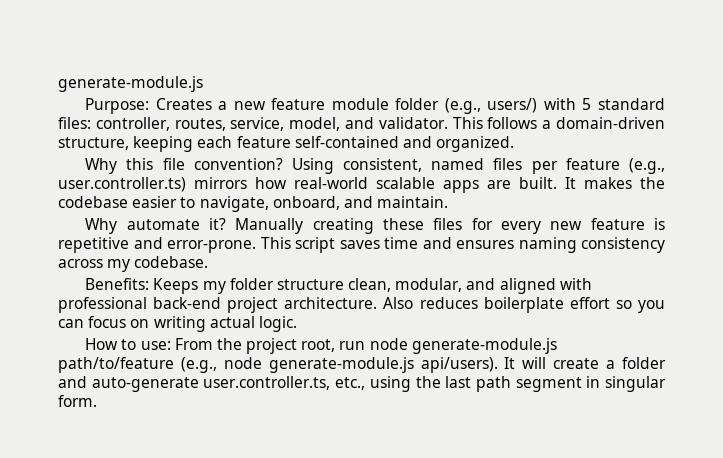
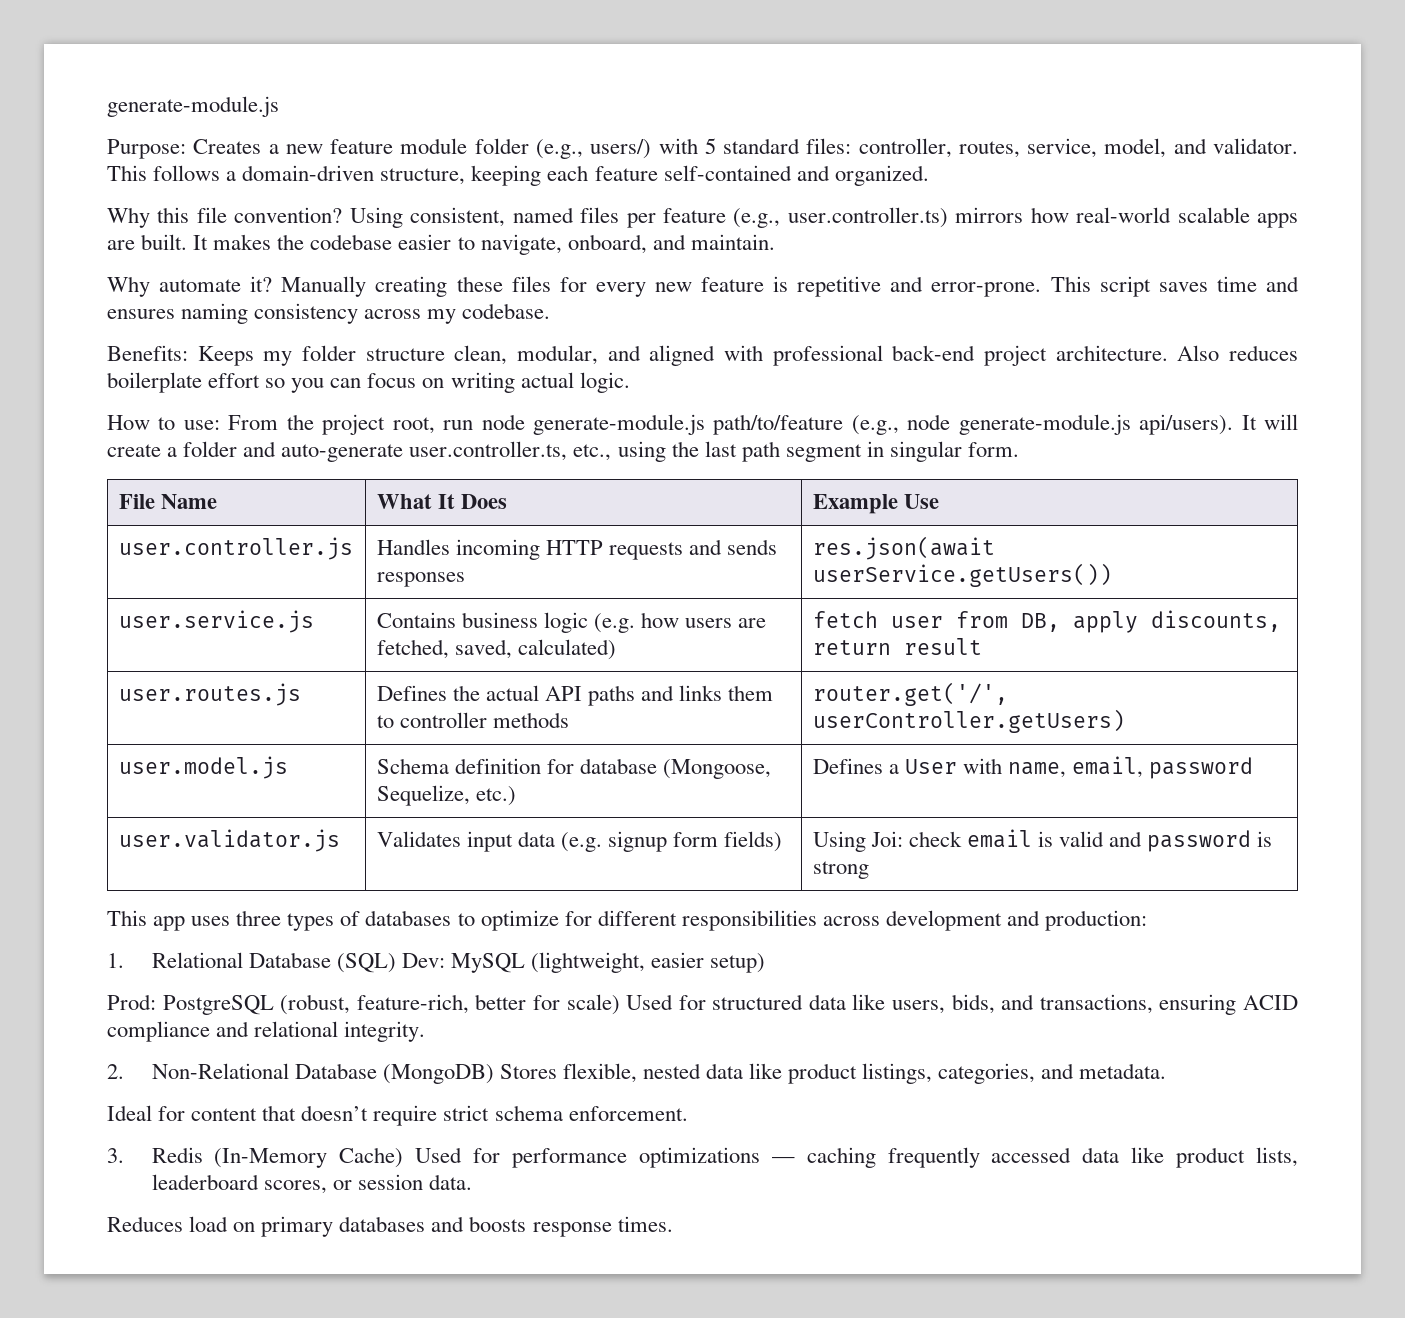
+ File Name | What It Does | Example Use
+ user.controller.js | Handles incoming HTTP requests and sends responses | res.json(await userService.getUsers())
+ user.service.js | Contains business logic (e.g. how users are fetched, saved, calculated) | fetch user from DB, apply discounts, return result
+ user.routes.js | Defines the actual API paths and links them to controller methods | router.get('/', userController.getUsers)
+ user.model.js | Schema definition for database (Mongoose, Sequelize, etc.) | Defines a User with name, email, password
+ user.validator.js | Validates input data (e.g. signup form fields) | Using Joi: check email is valid and password is strong
+ This app uses three types of databases to optimize for different responsibilities across development and production:
+ 1. Relational Database (SQL) Dev: MySQL (lightweight, easier setup)
+ Prod: PostgreSQL (robust, feature-rich, better for scale) Used for structured data like users, bids, and transactions, ensuring ACID compliance and relational integrity.
+ 2. Non-Relational Database (MongoDB) Stores flexible, nested data like product listings, categories, and metadata.
+ Ideal for content that doesn’t require strict schema enforcement.
+ 3. Redis (In-Memory Cache) Used for performance optimizations — caching frequently accessed data like product lists, leaderboard scores, or session data.
+ Reduces load on primary databases and boosts response times.

